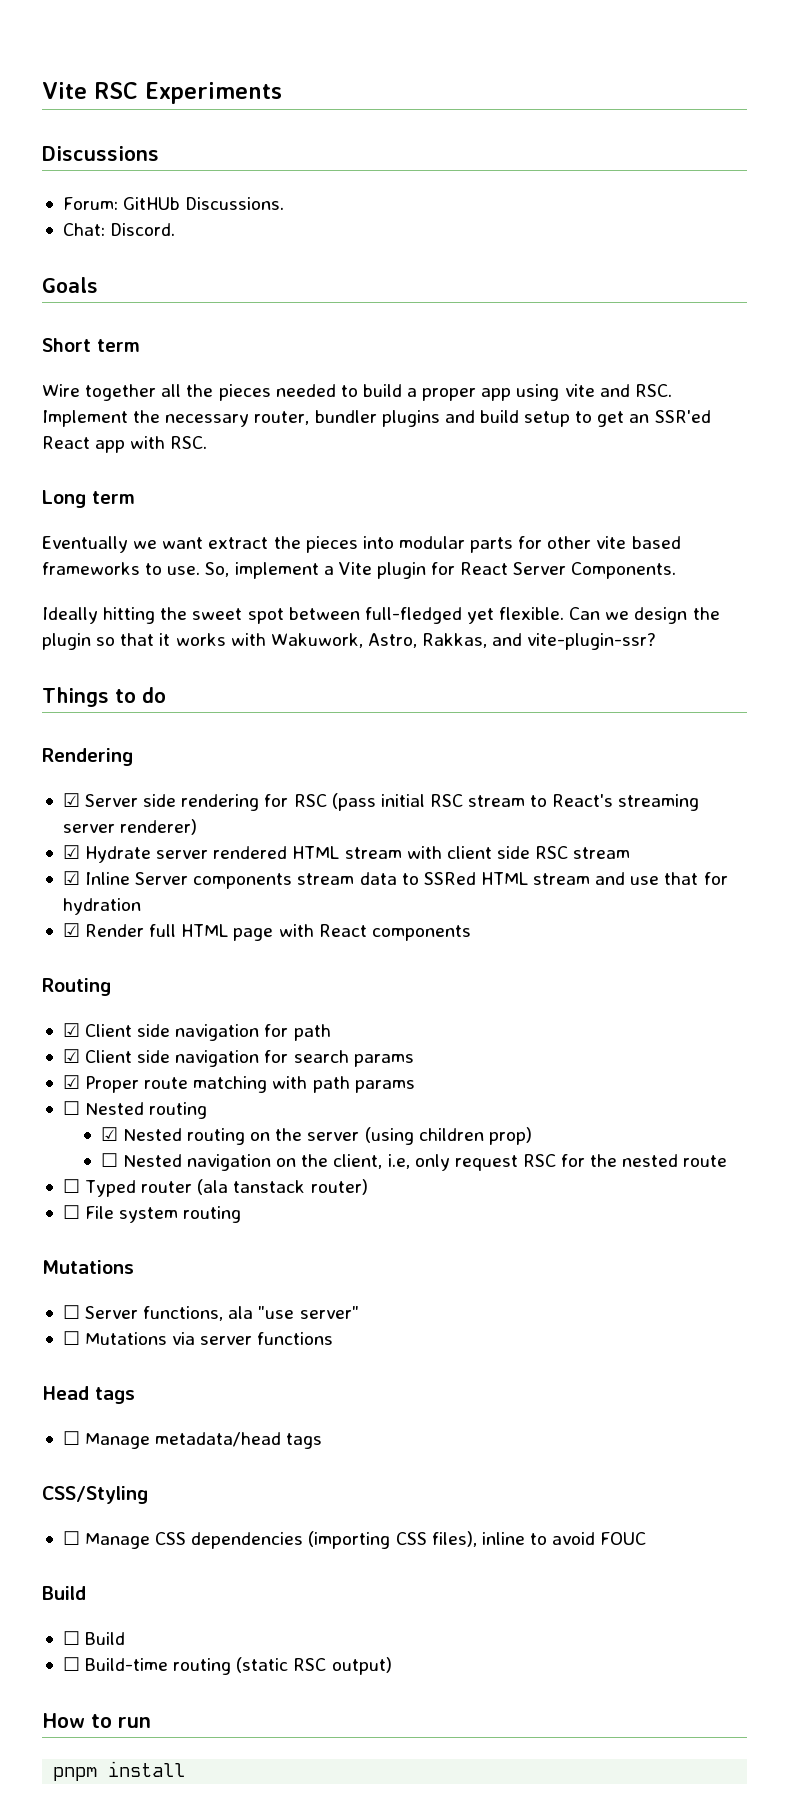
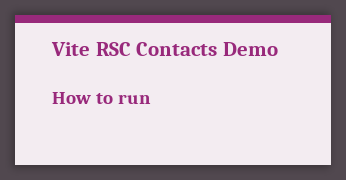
- Vite RSC Experiments
- Discussions
- Forum: GitHUb Discussions.
- Chat: Discord.
- Goals
- Short term
- Wire together all the pieces needed to build a proper app using vite and RSC. Implement the necessary router, bundler plugins and build setup to get an SSR'ed React app with RSC.
- Long term
- Eventually we want extract the pieces into modular parts for other vite based frameworks to use. So, implement a Vite plugin for React Server Components.
- Ideally hitting the sweet spot between full-fledged yet flexible. Can we design the plugin so that it works with Wakuwork, Astro, Rakkas, and vite-plugin-ssr?
- Things to do
- Rendering
- ☑ Server side rendering for RSC (pass initial RSC stream to React's streaming server renderer)
- ☑ Hydrate server rendered HTML stream with client side RSC stream
- ☑ Inline Server components stream data to SSRed HTML stream and use that for hydration
- ☑ Render full HTML page with React components
- Routing
- ☑ Client side navigation for path
- ☑ Client side navigation for search params
- ☑ Proper route matching with path params
- ☐ Nested routing
- ☑ Nested routing on the server (using children prop)
- ☐ Nested navigation on the client, i.e, only request RSC for the nested route
- ☐ Typed router (ala tanstack router)
- ☐ File system routing
- Mutations
- ☐ Server functions, ala "use server"
- ☐ Mutations via server functions
- Head tags
- ☐ Manage metadata/head tags
- CSS/Styling
- ☐ Manage CSS dependencies (importing CSS files), inline to avoid FOUC
- Build
- ☐ Build
- ☐ Build-time routing (static RSC output)
+ Vite RSC Contacts Demo
- pnpm install

